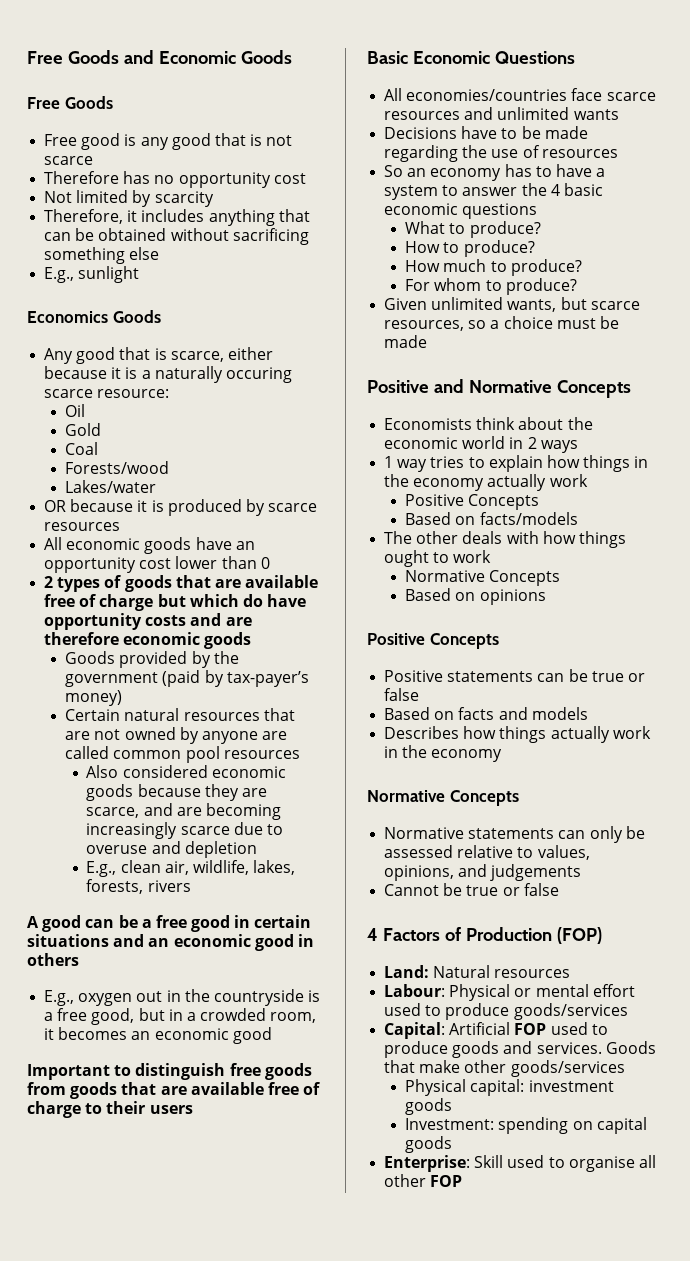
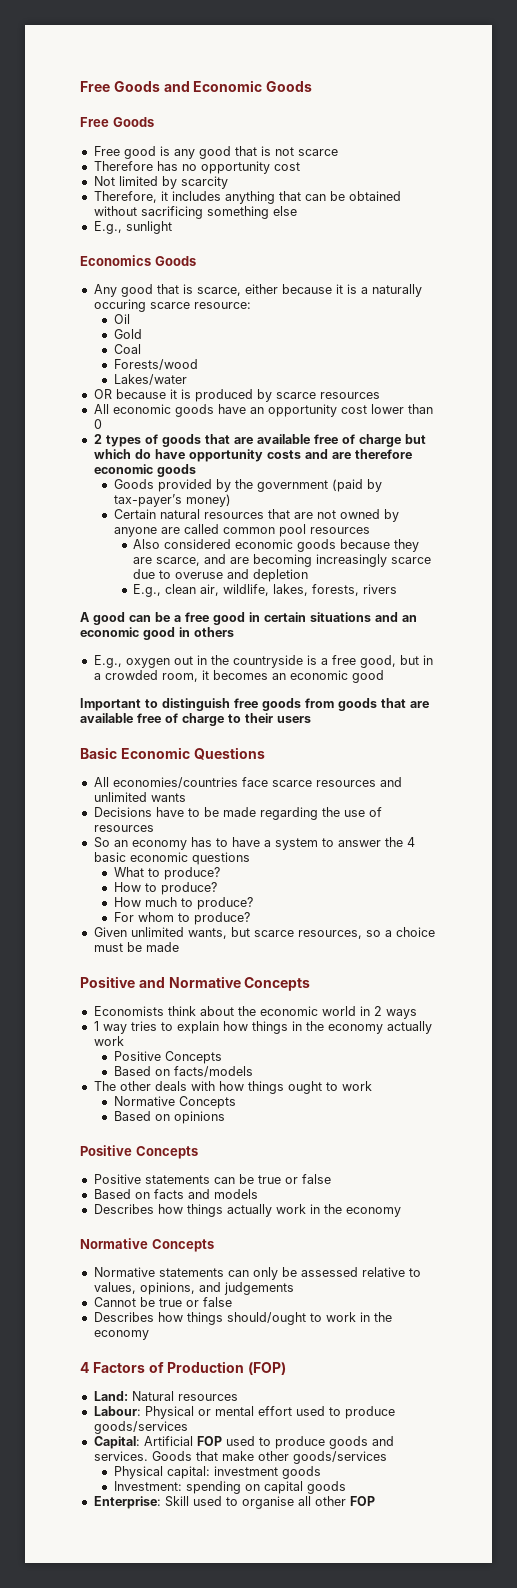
+ Describes how things should/ought to work in the economy

